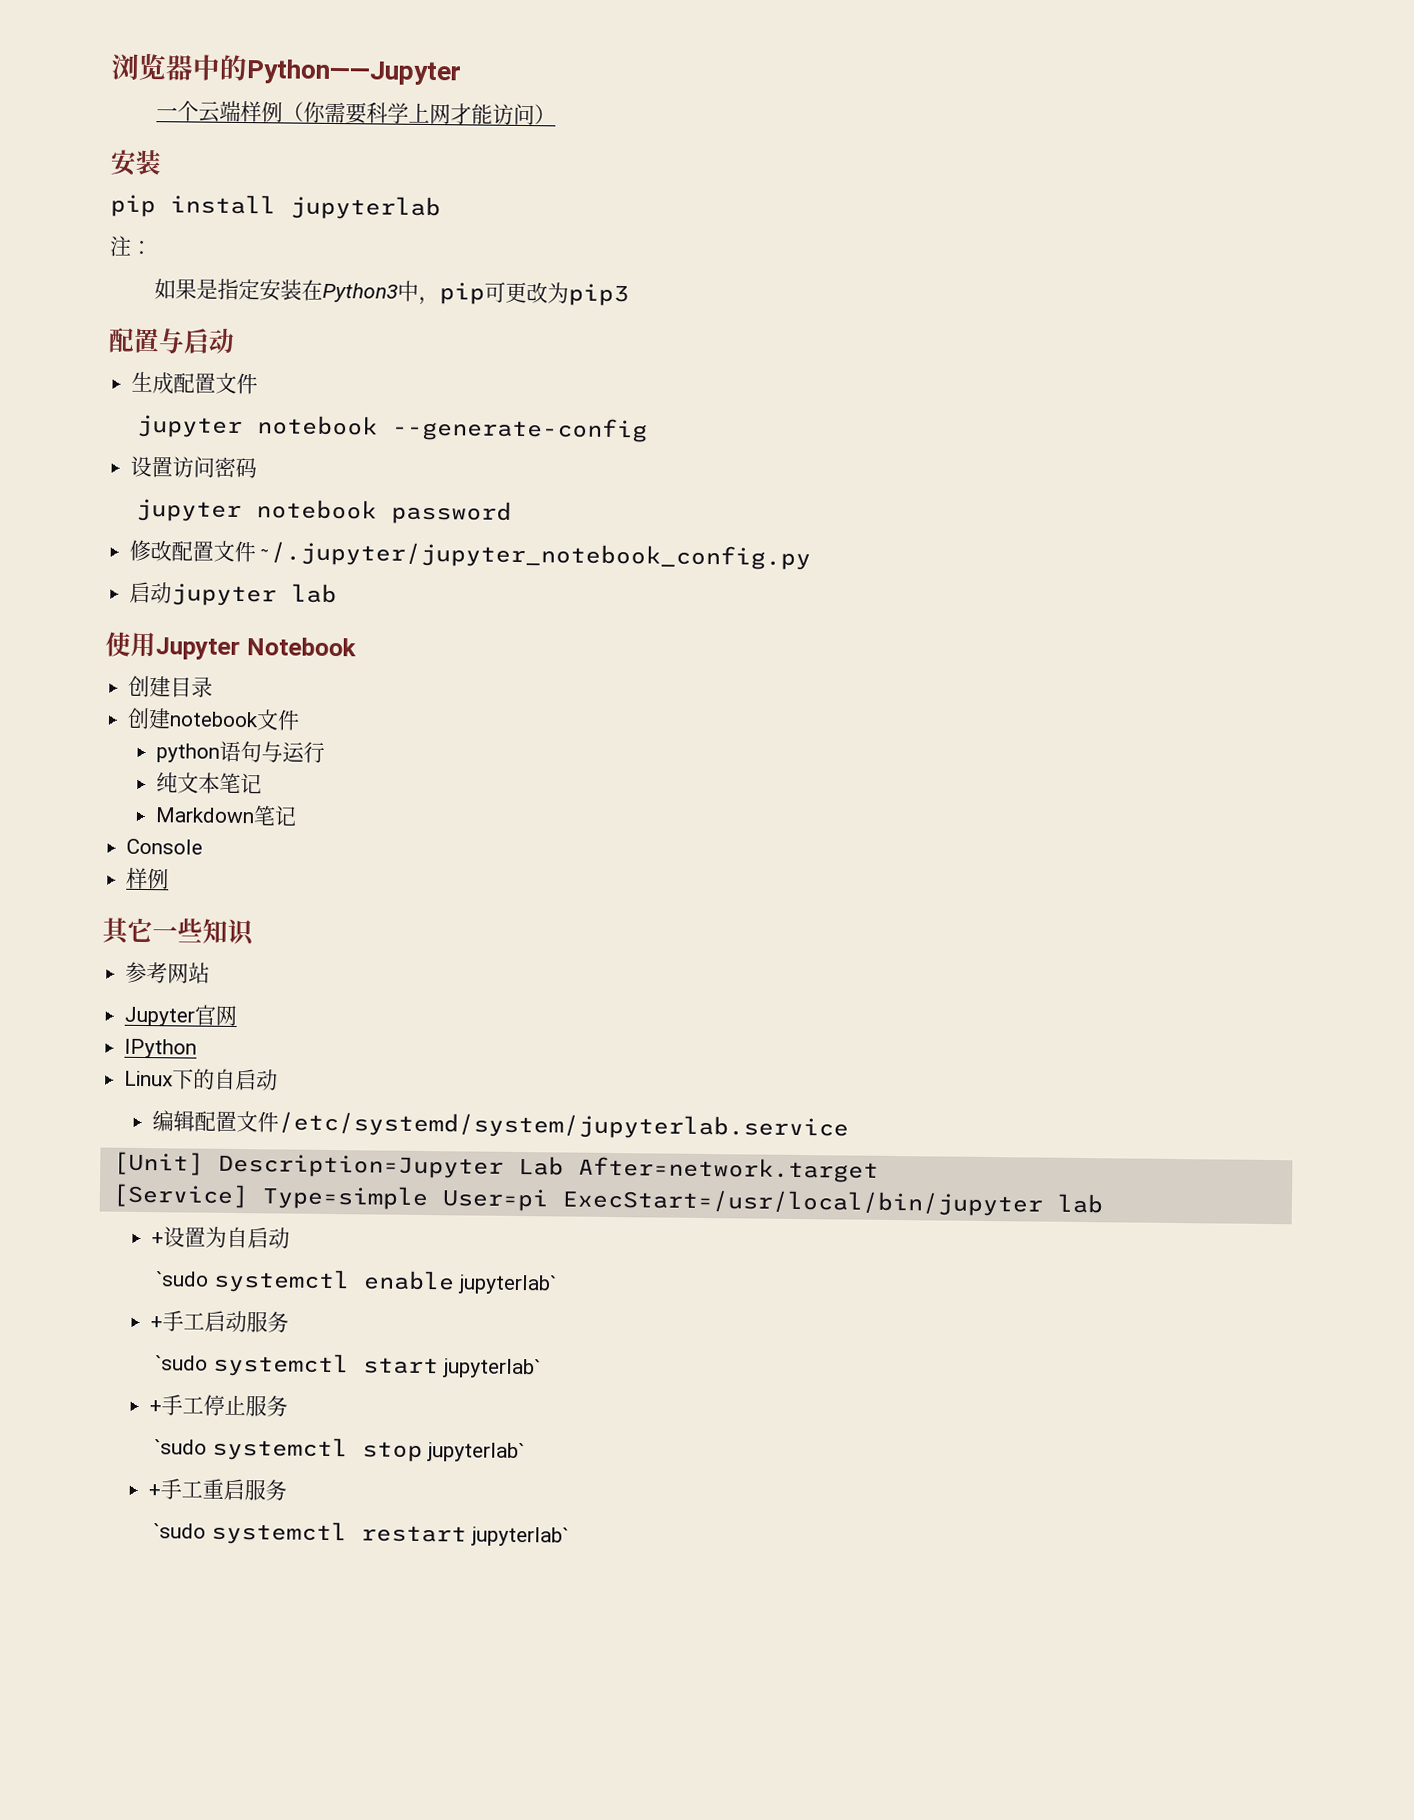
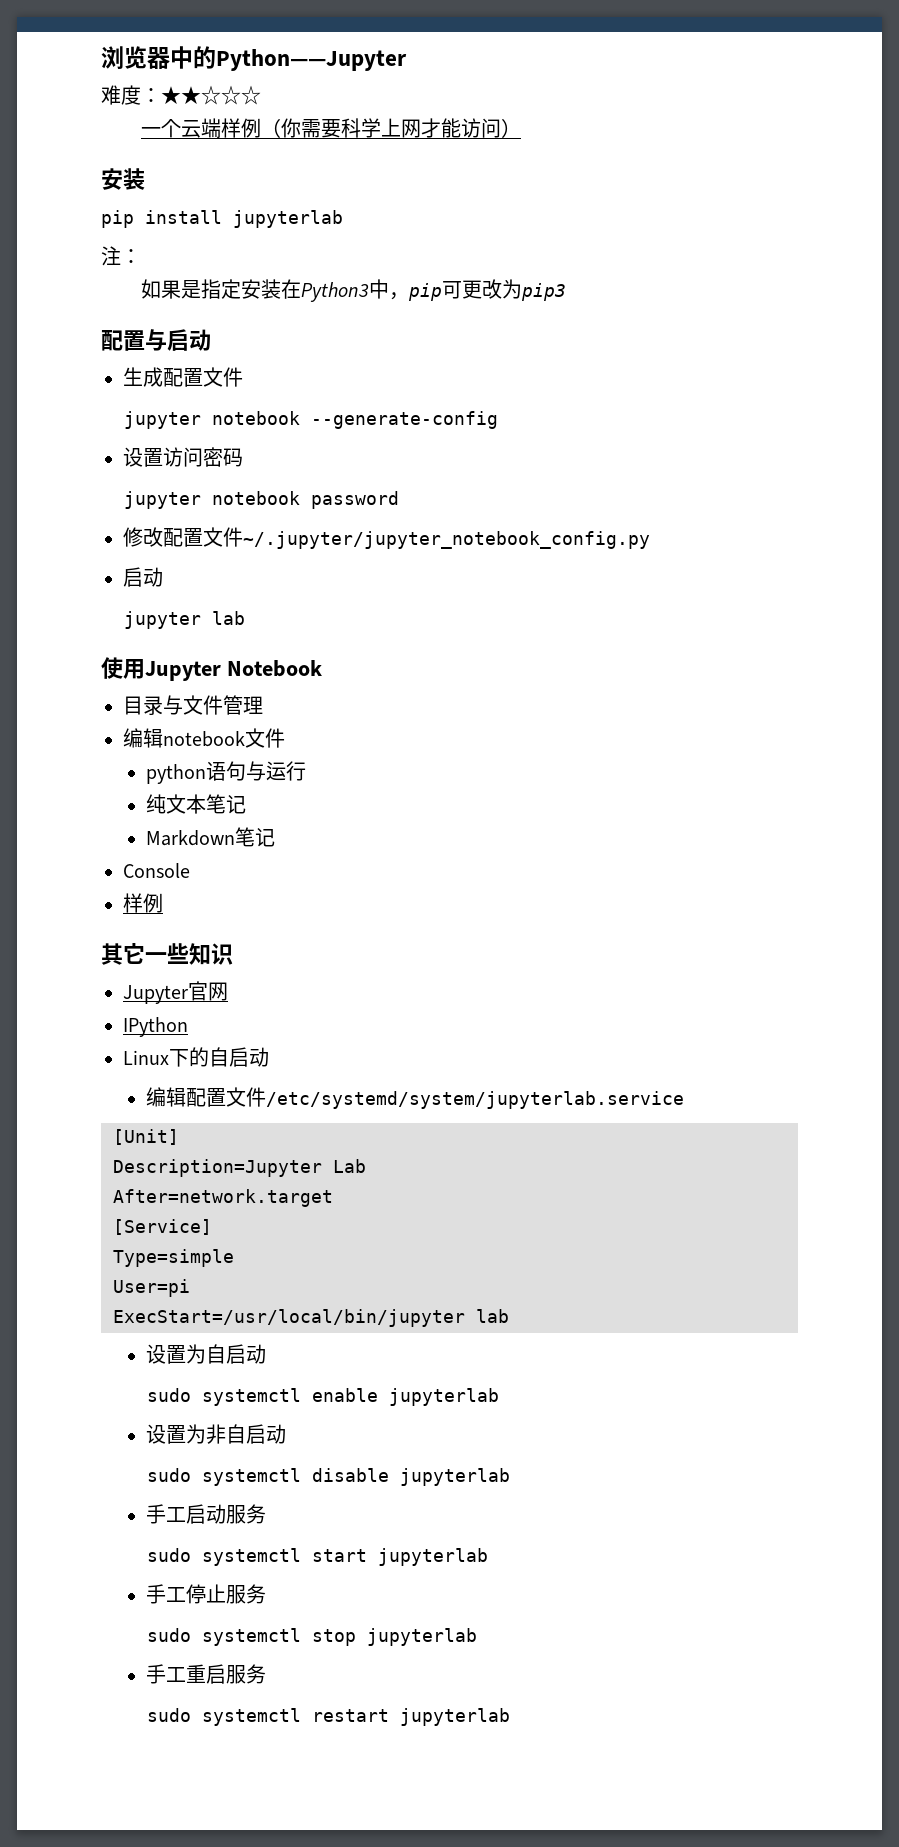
+ 难度：★★☆☆☆
  修改配置文件~/.jupyter/jupyter_notebook_config.py
- 启动jupyter lab
+ 启动
+ jupyter lab
- 创建目录
- 创建notebook文件
+ 目录与文件管理
+ 编辑notebook文件
- 参考网站
- [Unit] Description=Jupyter Lab After=network.target
+ [Unit]
+ Description=Jupyter Lab
+ After=network.target
- [Service] Type=simple User=pi ExecStart=/usr/local/bin/jupyter lab
+ [Service]
+ Type=simple
+ User=pi
+ ExecStart=/usr/local/bin/jupyter lab
- +设置为自启动
+ 设置为自启动
- `sudo systemctl enable jupyterlab`
- +手工启动服务
+ sudo systemctl enable jupyterlab
+ 设置为非自启动
+ sudo systemctl disable jupyterlab
+ 手工启动服务
- `sudo systemctl start jupyterlab`
- +手工停止服务
+ sudo systemctl start jupyterlab
+ 手工停止服务
- `sudo systemctl stop jupyterlab`
- +手工重启服务
+ sudo systemctl stop jupyterlab
+ 手工重启服务
- `sudo systemctl restart jupyterlab`
+ sudo systemctl restart jupyterlab

